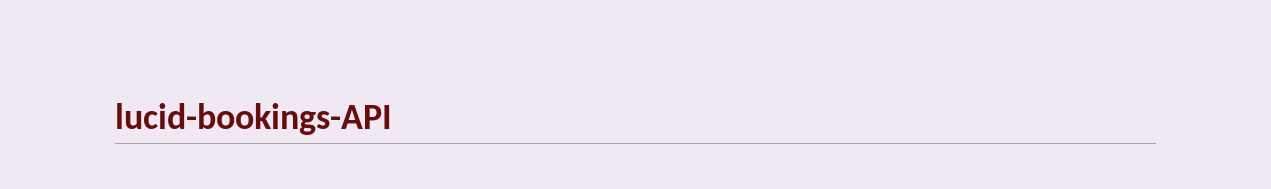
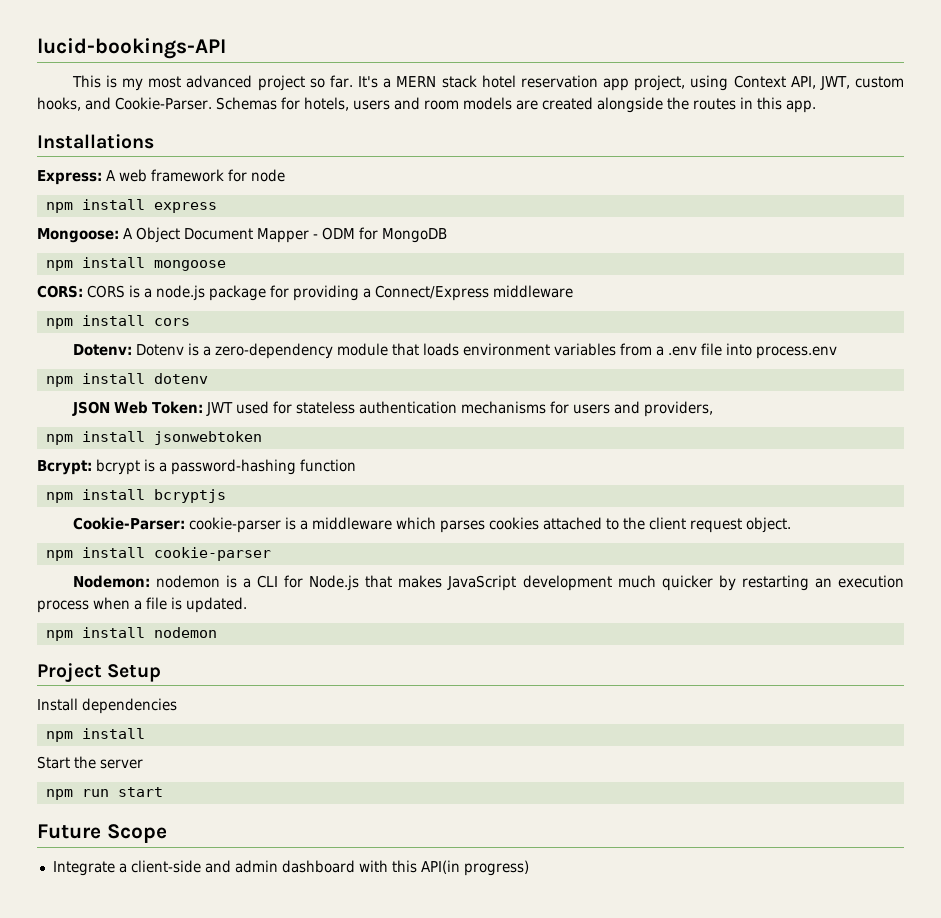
+ This is my most advanced project so far. It's a MERN stack hotel reservation app project, using Context API, JWT, custom hooks, and Cookie-Parser. Schemas for hotels, users and room models are created alongside the routes in this app.
+ Installations
+ Express: A web framework for node
+ npm install express
+ Mongoose: A Object Document Mapper - ODM for MongoDB
+ npm install mongoose
+ CORS: CORS is a node.js package for providing a Connect/Express middleware
+ npm install cors
+ Dotenv: Dotenv is a zero-dependency module that loads environment variables from a .env file into process.env
+ npm install dotenv
+ JSON Web Token: JWT used for stateless authentication mechanisms for users and providers,
+ npm install jsonwebtoken
+ Bcrypt: bcrypt is a password-hashing function
+ npm install bcryptjs
+ Cookie-Parser: cookie-parser is a middleware which parses cookies attached to the client request object.
+ npm install cookie-parser
+ Nodemon: nodemon is a CLI for Node.js that makes JavaScript development much quicker by restarting an execution process when a file is updated.
+ npm install nodemon
+ Project Setup
+ Install dependencies
+ npm install
+ Start the server
+ npm run start
+ Future Scope
+ Integrate a client-side and admin dashboard with this API(in progress)

